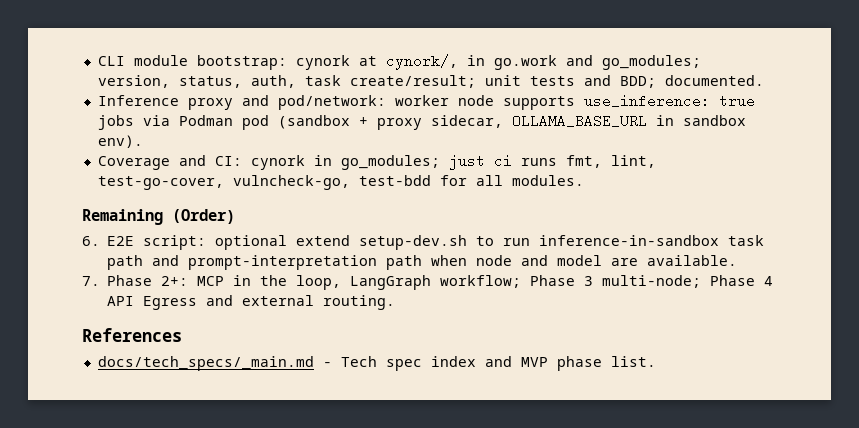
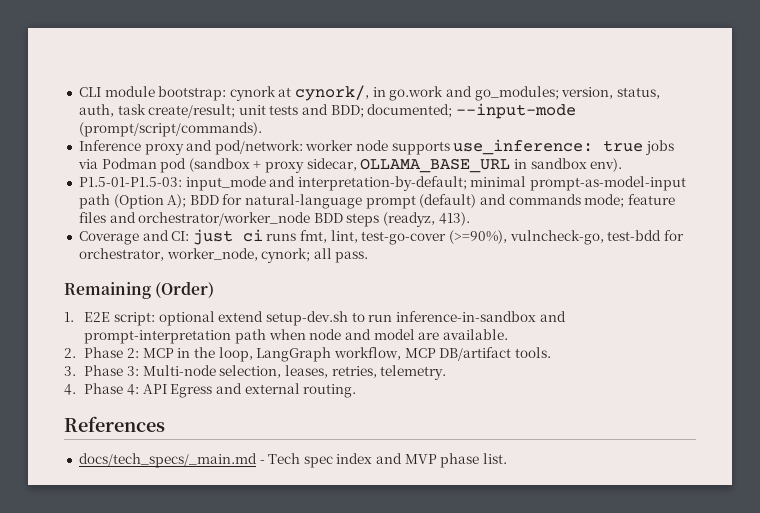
- CLI module bootstrap: cynork at cynork/, in go.work and go_modules; version, status, auth, task create/result; unit tests and BDD; documented.
+ CLI module bootstrap: cynork at cynork/, in go.work and go_modules; version, status, auth, task create/result; unit tests and BDD; documented; --input-mode (prompt/script/commands).
+ P1.5-01-P1.5-03: input_mode and interpretation-by-default; minimal prompt-as-model-input path (Option A); BDD for natural-language prompt (default) and commands mode; feature files and orchestrator/worker_node BDD steps (readyz, 413).
- Coverage and CI: cynork in go_modules; just ci runs fmt, lint, test-go-cover, vulncheck-go, test-bdd for all modules.
+ Coverage and CI: just ci runs fmt, lint, test-go-cover (>=90%), vulncheck-go, test-bdd for orchestrator, worker_node, cynork; all pass.
- 6. E2E script: optional extend setup-dev.sh to run inference-in-sandbox task path and prompt-interpretation path when node and model are available.
+ 1. E2E script: optional extend setup-dev.sh to run inference-in-sandbox and prompt-interpretation path when node and model are available.
- 7. Phase 2+: MCP in the loop, LangGraph workflow; Phase 3 multi-node; Phase 4 API Egress and external routing.
+ 2. Phase 2: MCP in the loop, LangGraph workflow, MCP DB/artifact tools.
+ 3. Phase 3: Multi-node selection, leases, retries, telemetry.
+ 4. Phase 4: API Egress and external routing.

